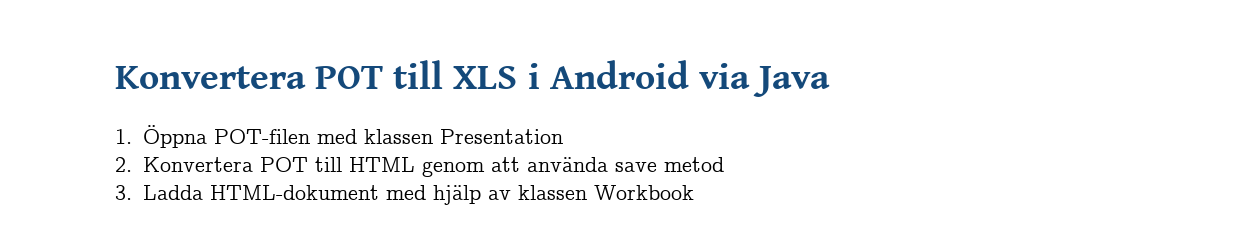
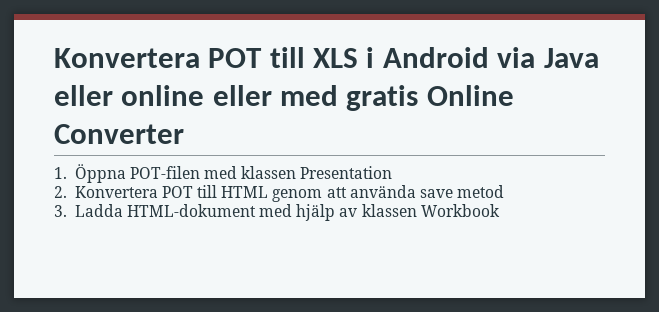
- Konvertera POT till XLS i Android via Java
+ Konvertera POT till XLS i Android via Java eller online eller med gratis Online Converter

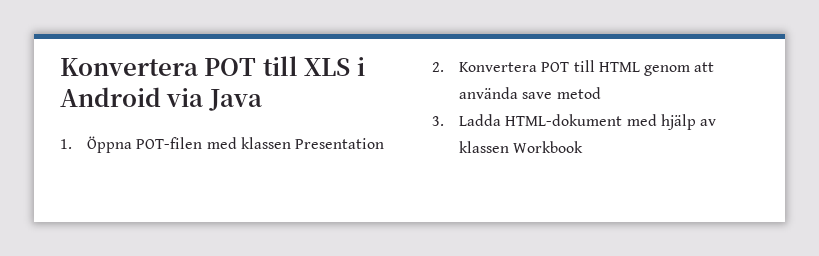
- Konvertera POT till XLS i Android via Java eller online eller med gratis Online Converter
+ Konvertera POT till XLS i Android via Java

